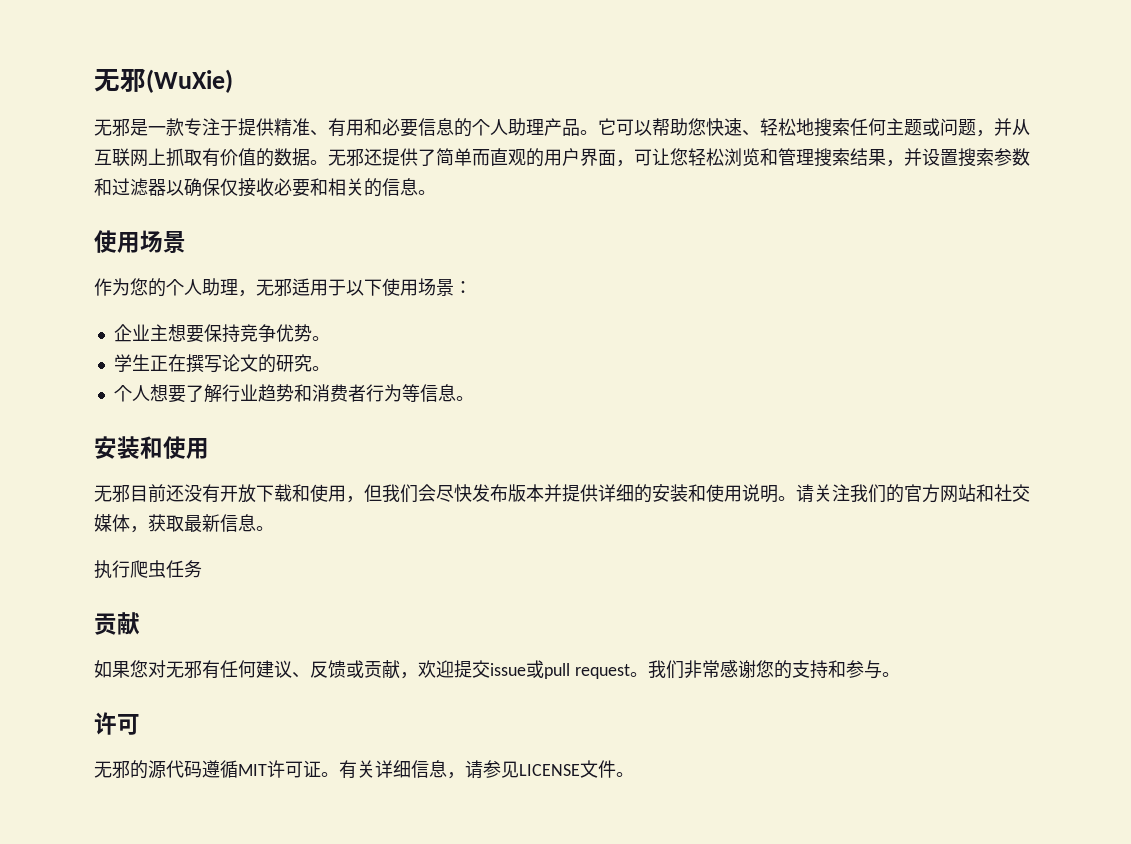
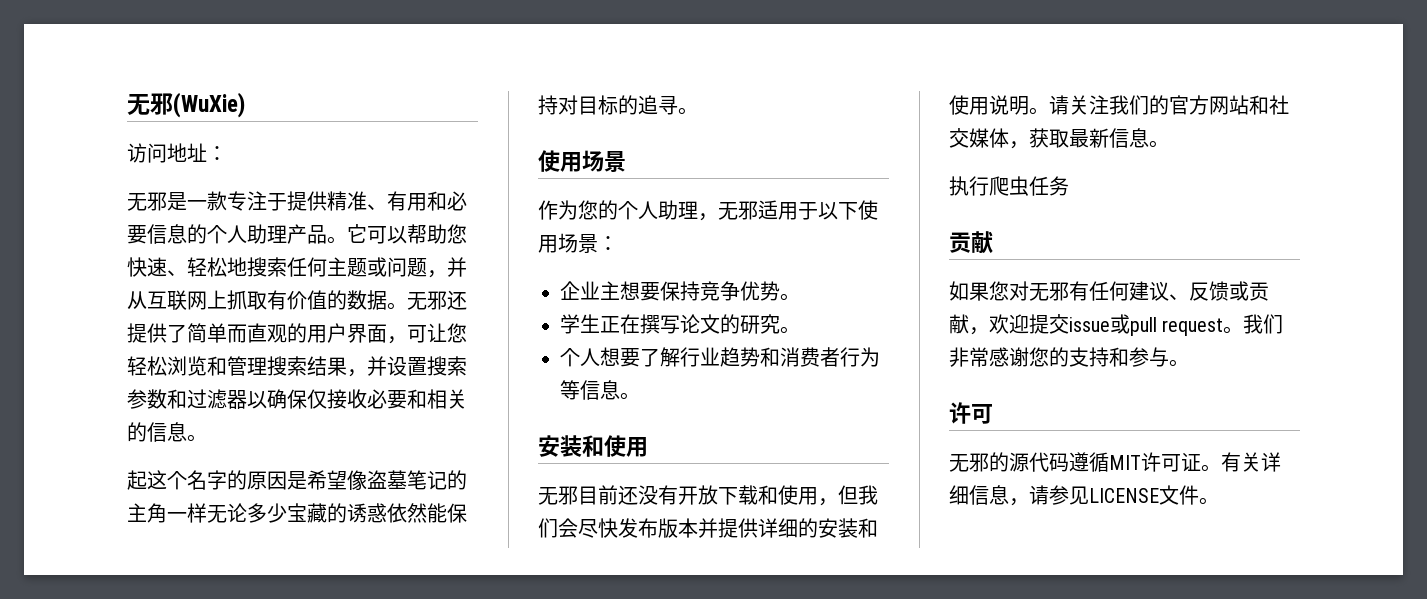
+ 访问地址：
+ 起这个名字的原因是希望像盗墓笔记的主角一样无论多少宝藏的诱惑依然能保持对目标的追寻。

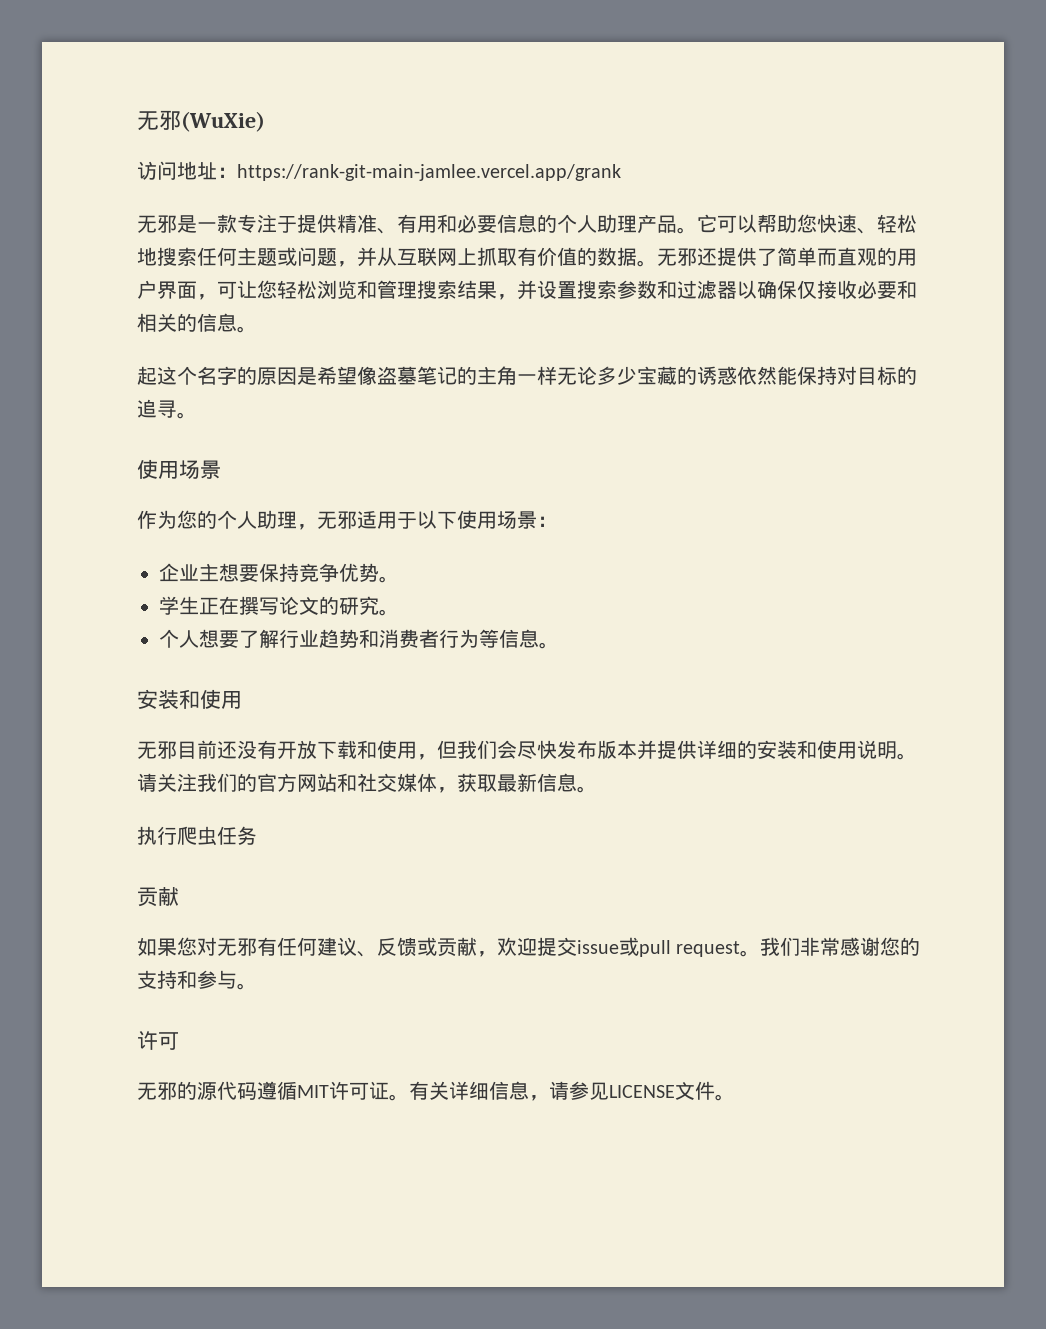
- 访问地址：
+ 访问地址：https://rank-git-main-jamlee.vercel.app/grank

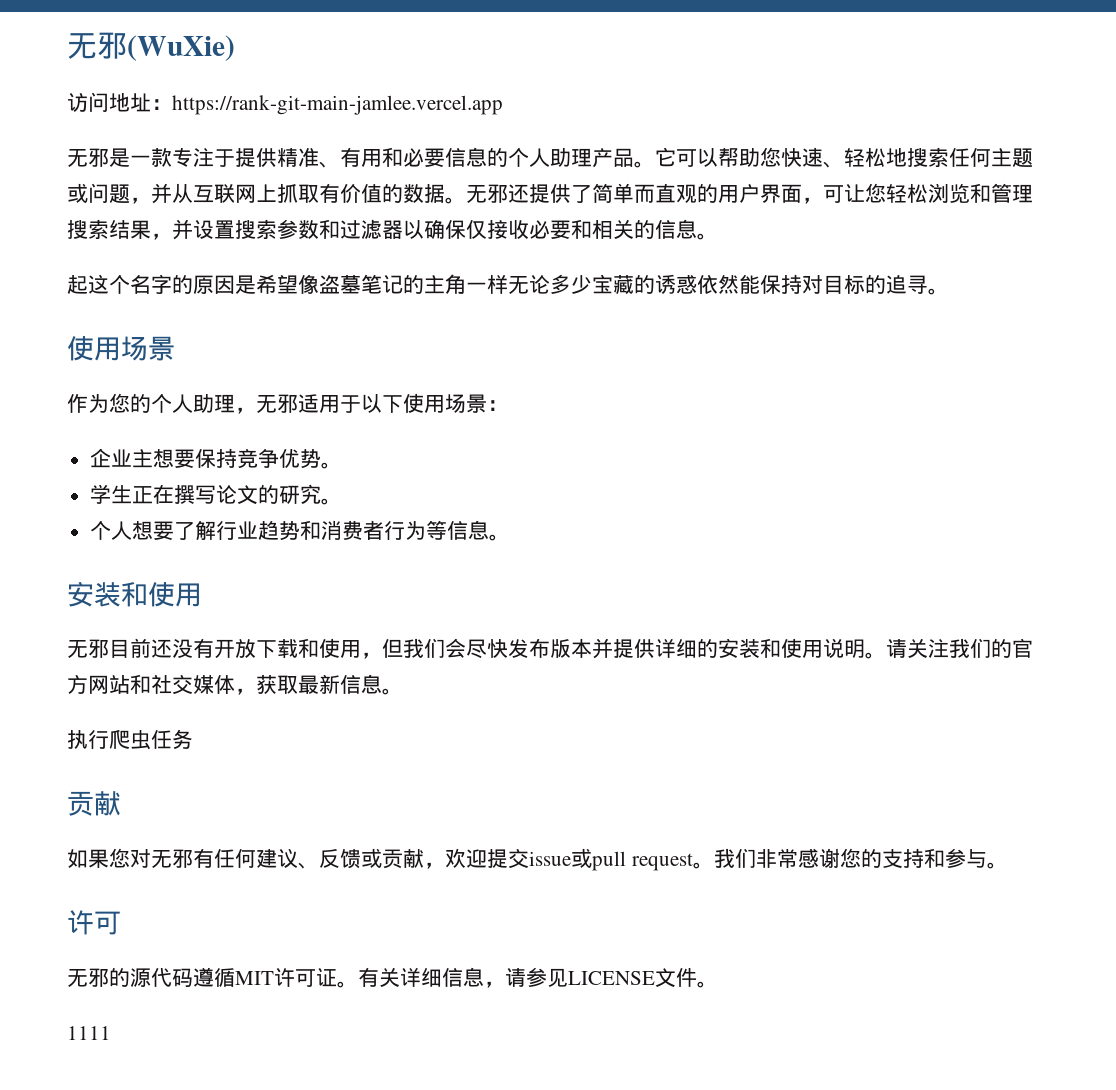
- 访问地址：https://rank-git-main-jamlee.vercel.app/grank
+ 访问地址：https://rank-git-main-jamlee.vercel.app
+ 1111

